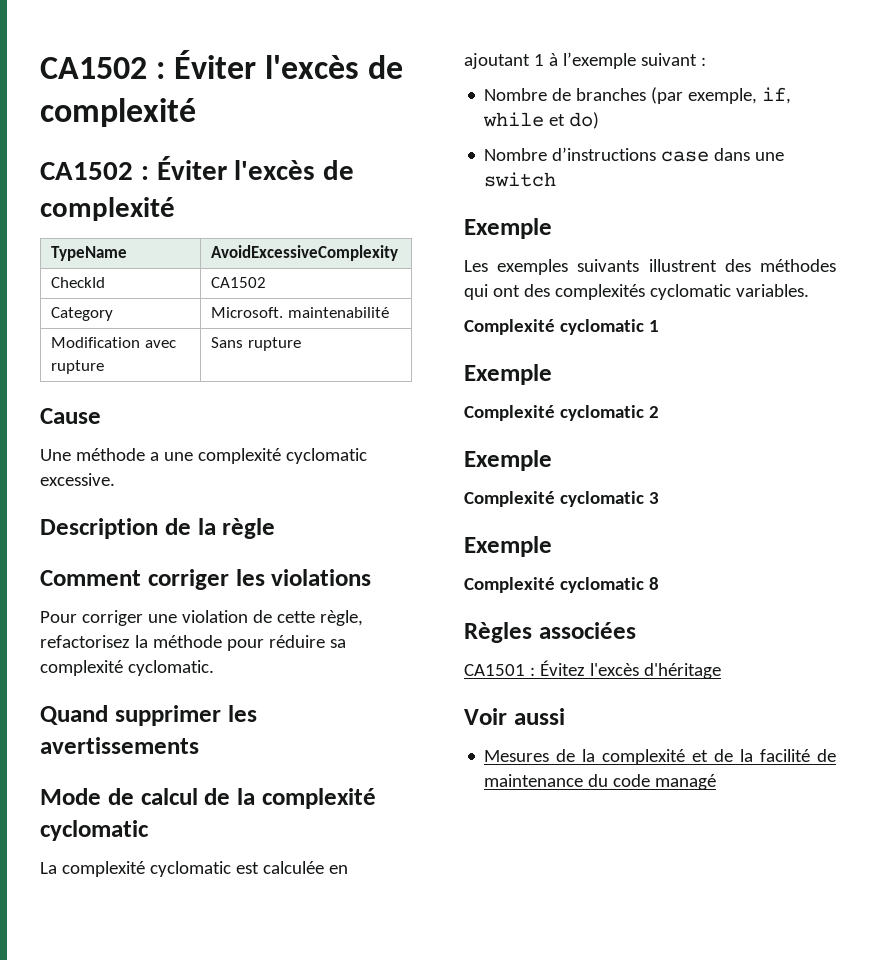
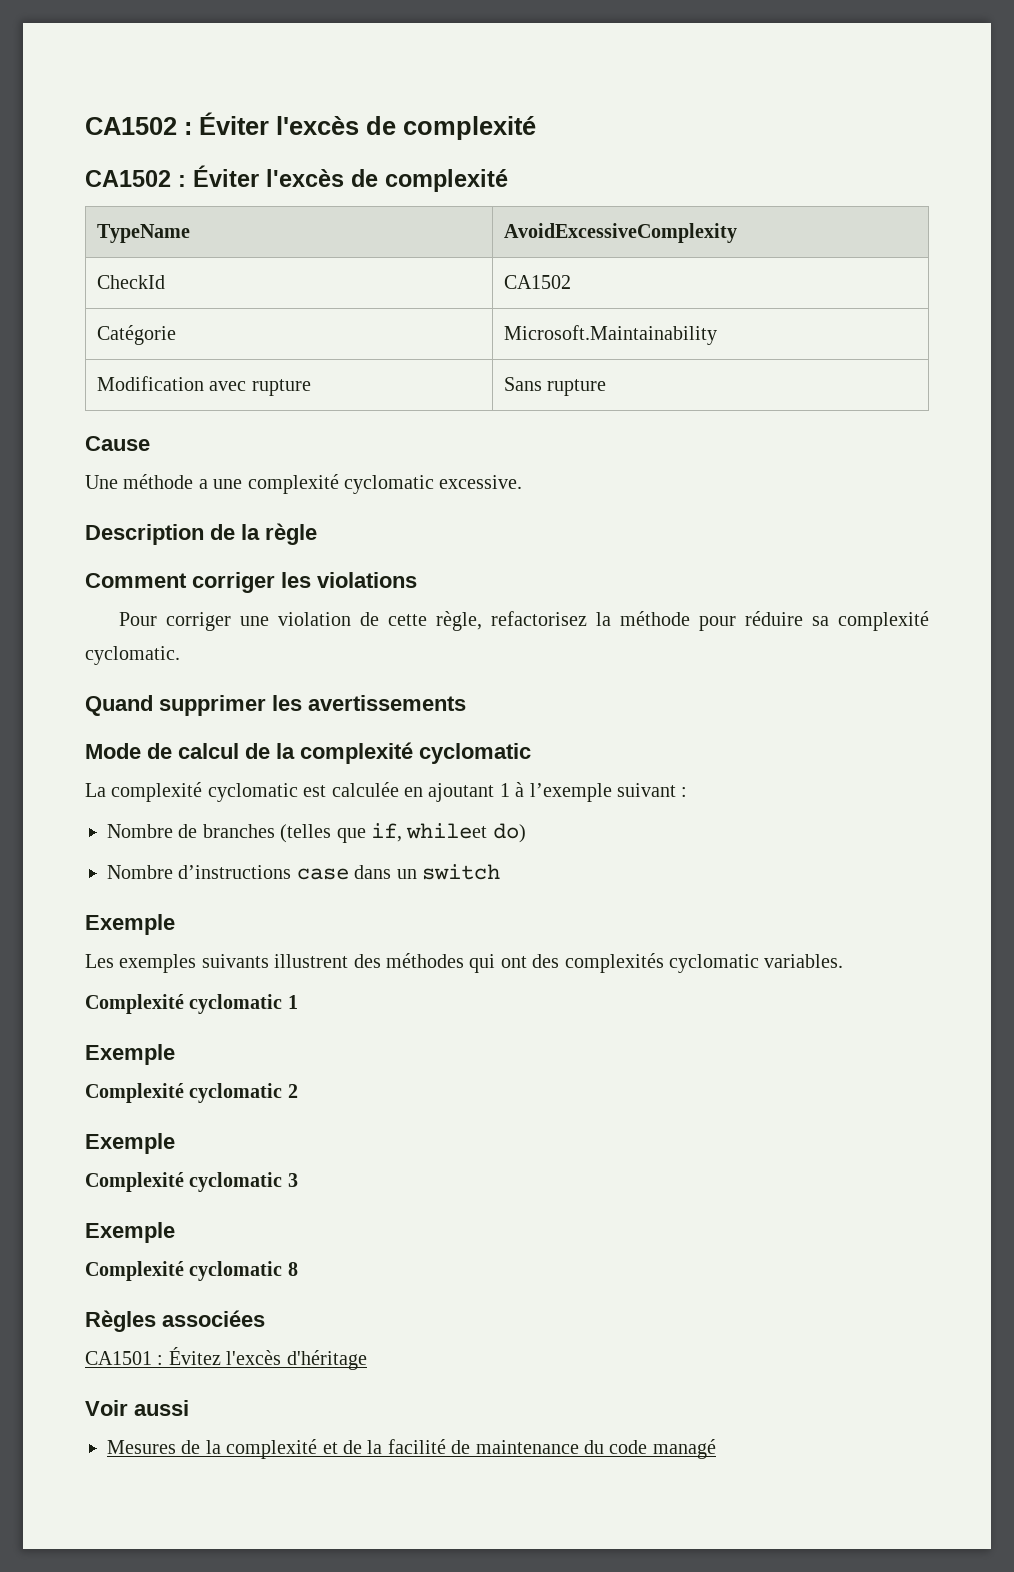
- Category | Microsoft. maintenabilité
+ Catégorie | Microsoft.Maintainability
- Nombre de branches (par exemple, if, while et do)
+ Nombre de branches (telles que if, whileet do)
- Nombre d’instructions case dans une switch
+ Nombre d’instructions case dans un switch

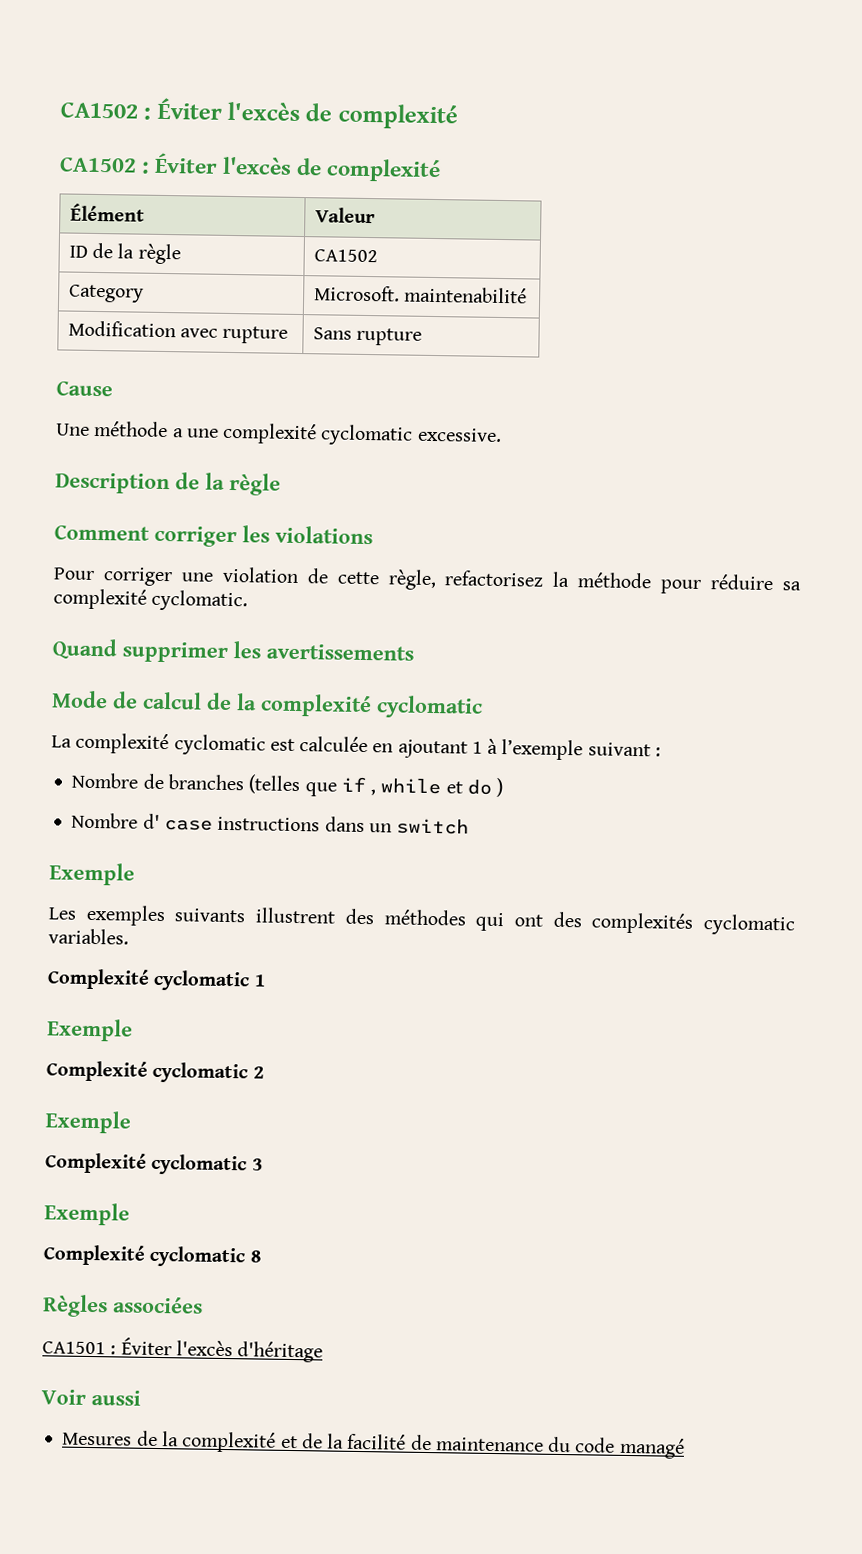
- TypeName | AvoidExcessiveComplexity
- CheckId | CA1502
- Catégorie | Microsoft.Maintainability
+ Élément | Valeur
+ ID de la règle | CA1502
+ Category | Microsoft. maintenabilité
- Nombre de branches (telles que if, whileet do)
- Nombre d’instructions case dans un switch
+ Nombre de branches (telles que if , while et do )
+ Nombre d' case instructions dans un switch
- CA1501 : Évitez l'excès d'héritage
+ CA1501 : Éviter l'excès d'héritage

